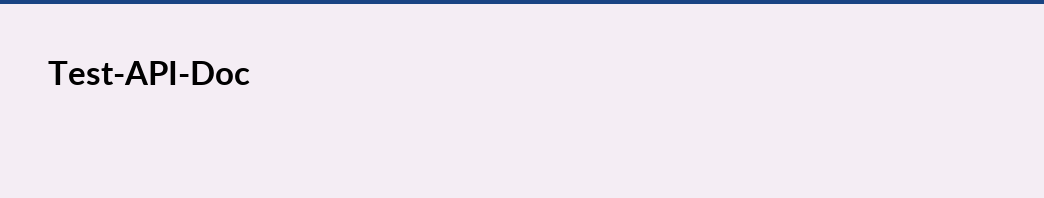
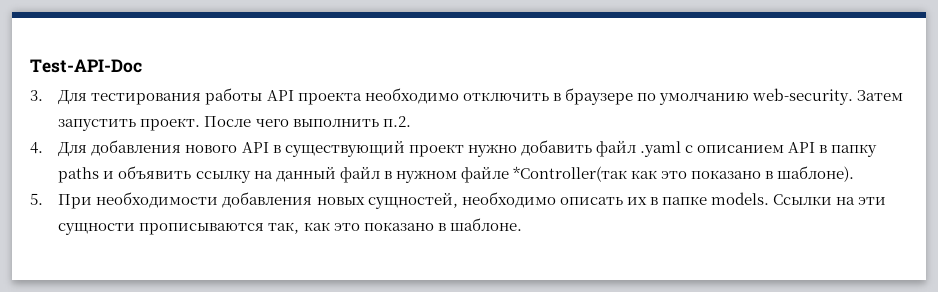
+ 3. Для тестирования работы API проекта необходимо отключить в браузере по умолчанию web-security. Затем запустить проект. После чего выполнить п.2.
+ 4. Для добавления нового API в существующий проект нужно добавить файл .yaml с описанием API в папку paths и объявить ссылку на данный файл в нужном файле *Controller(так как это показано в шаблоне).
+ 5. При необходимости добавления новых сущностей, необходимо описать их в папке models. Ссылки на эти сущности прописываются так, как это показано в шаблоне.

